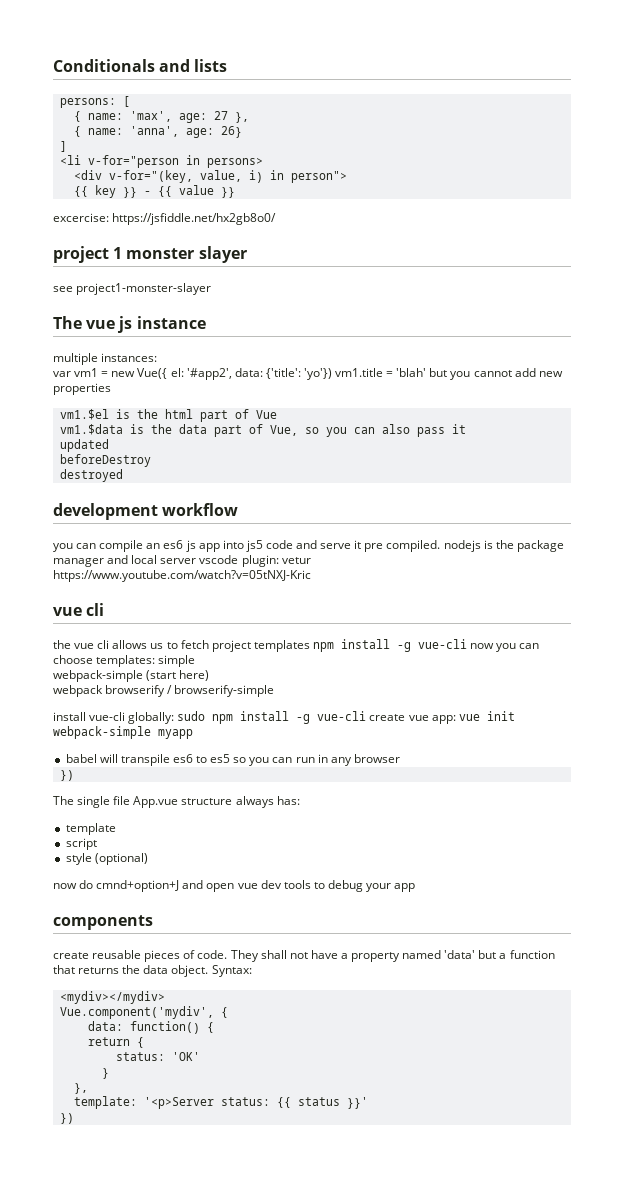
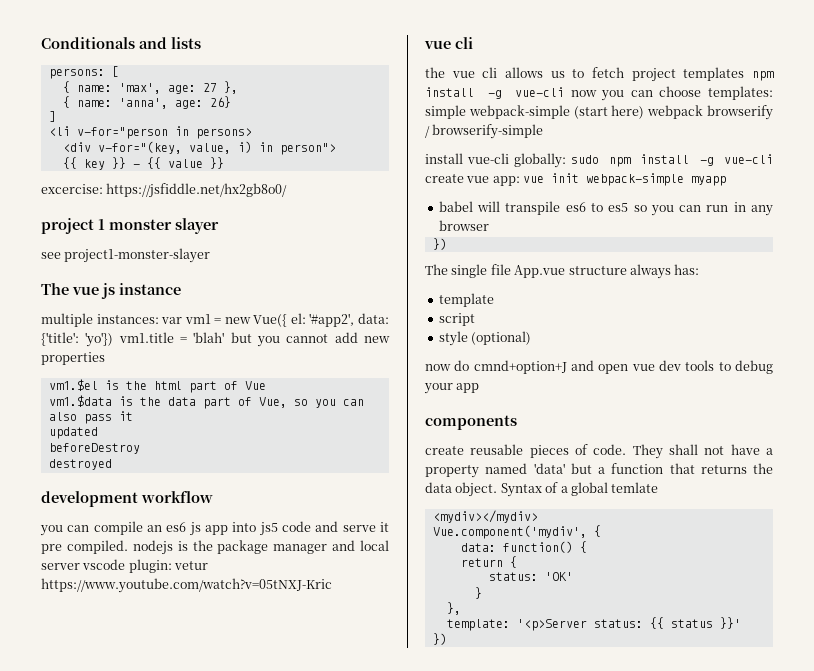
- multiple instances:
- var vm1 = new Vue({ el: '#app2', data: {'title': 'yo'}) vm1.title = 'blah' but you cannot add new properties
+ multiple instances: var vm1 = new Vue({ el: '#app2', data: {'title': 'yo'}) vm1.title = 'blah' but you cannot add new properties
- the vue cli allows us to fetch project templates npm install -g vue-cli now you can choose templates: simple
- webpack-simple (start here)
- webpack browserify / browserify-simple
+ the vue cli allows us to fetch project templates npm install -g vue-cli now you can choose templates: simple webpack-simple (start here) webpack browserify / browserify-simple
- Syntax:
+ Syntax of a global temlate

